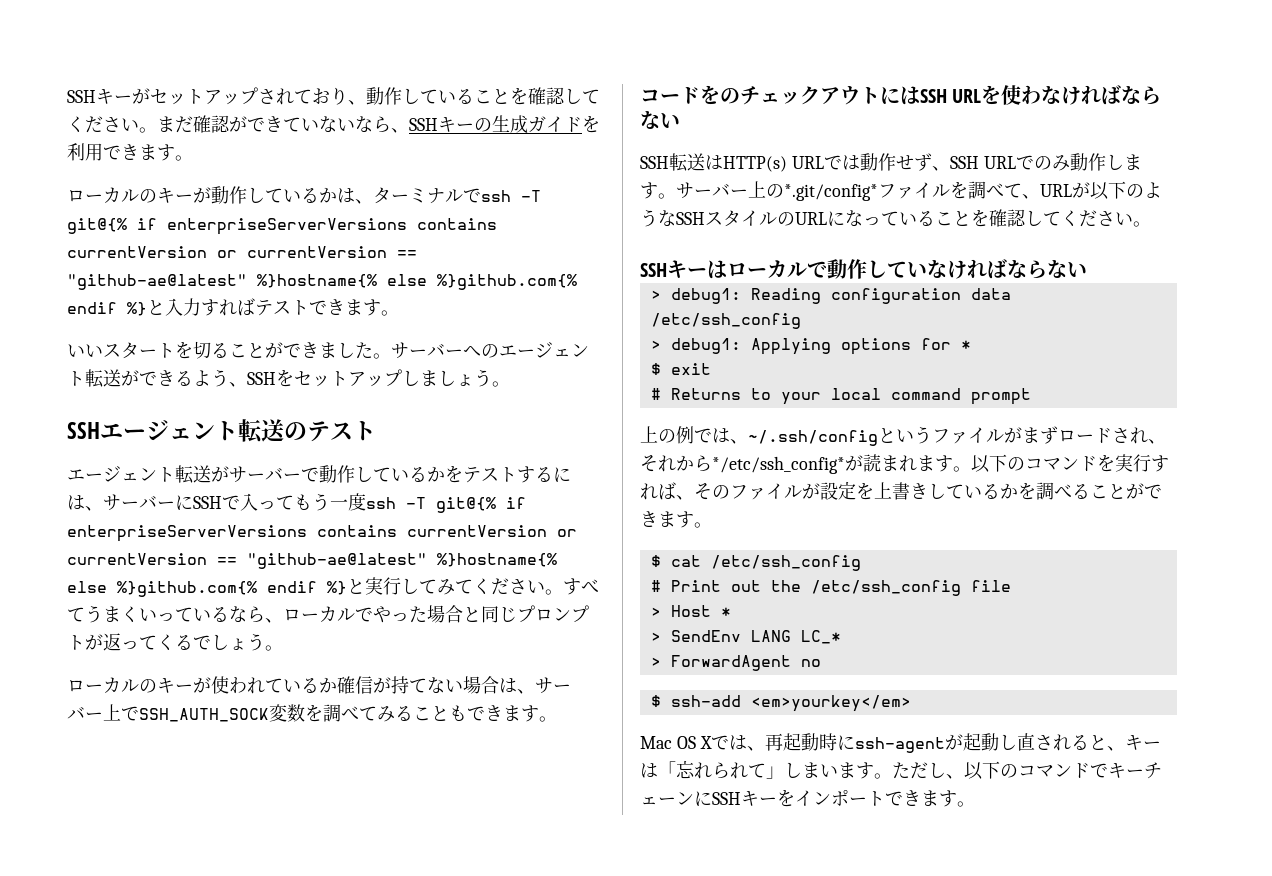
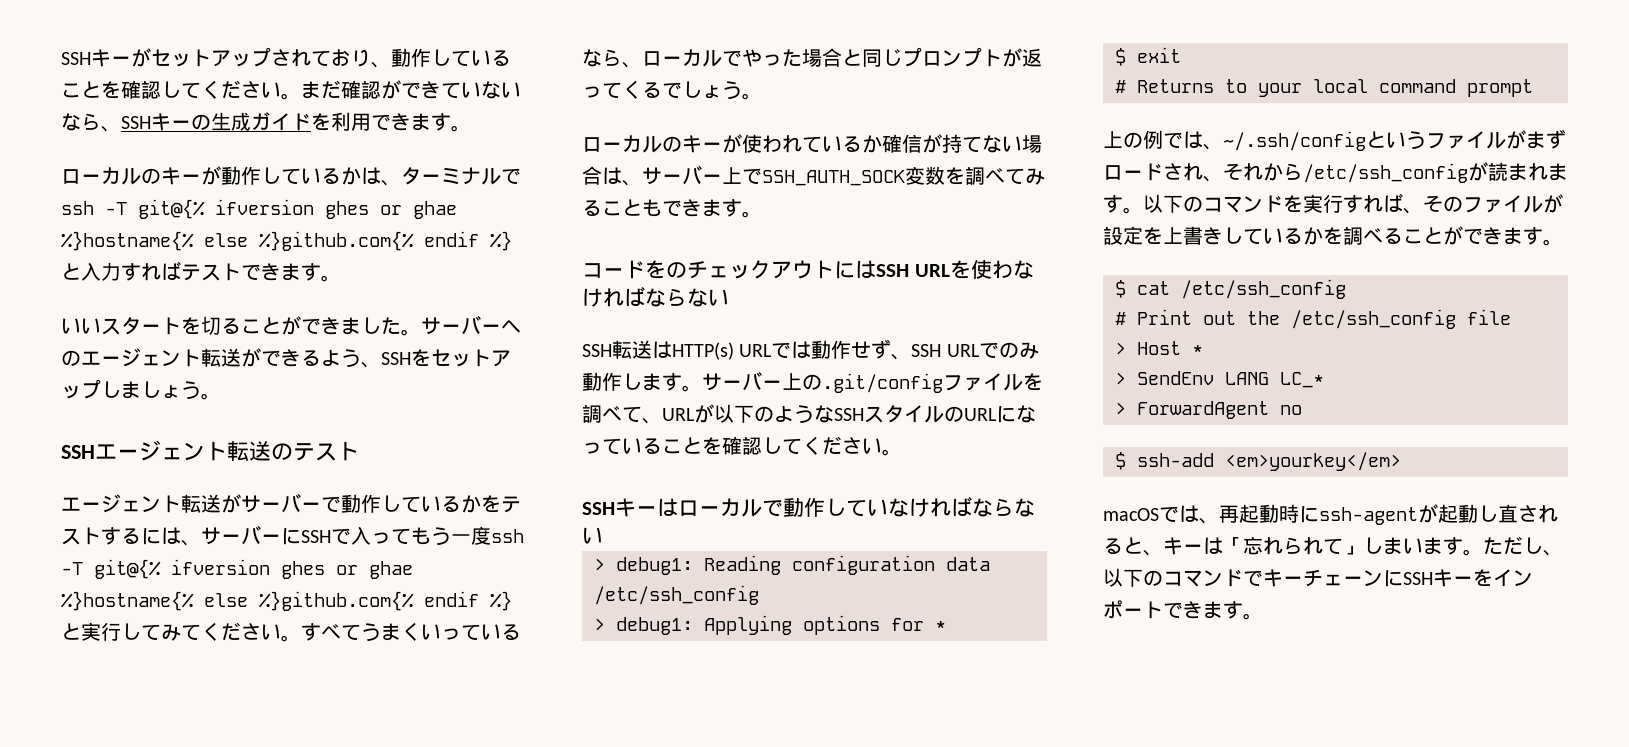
- ローカルのキーが動作しているかは、ターミナルでssh -T git@{% if enterpriseServerVersions contains currentVersion or currentVersion == "github-ae@latest" %}hostname{% else %}github.com{% endif %}と入力すればテストできます。
+ ローカルのキーが動作しているかは、ターミナルでssh -T git@{% ifversion ghes or ghae %}hostname{% else %}github.com{% endif %}と入力すればテストできます。
- エージェント転送がサーバーで動作しているかをテストするには、サーバーにSSHで入ってもう一度ssh -T git@{% if enterpriseServerVersions contains currentVersion or currentVersion == "github-ae@latest" %}hostname{% else %}github.com{% endif %}と実行してみてください。
+ エージェント転送がサーバーで動作しているかをテストするには、サーバーにSSHで入ってもう一度ssh -T git@{% ifversion ghes or ghae %}hostname{% else %}github.com{% endif %}と実行してみてください。
- サーバー上の*.git/config*ファイルを調べて、URLが以下のようなSSHスタイルのURLになっていることを確認してください。
+ サーバー上の.git/configファイルを調べて、URLが以下のようなSSHスタイルのURLになっていることを確認してください。
- 上の例では、~/.ssh/configというファイルがまずロードされ、それから*/etc/ssh_config*が読まれます。
+ 上の例では、~/.ssh/configというファイルがまずロードされ、それから/etc/ssh_configが読まれます。
- Mac OS Xでは、再起動時にssh-agentが起動し直されると、キーは「忘れられて」しまいます。
+ macOSでは、再起動時にssh-agentが起動し直されると、キーは「忘れられて」しまいます。

